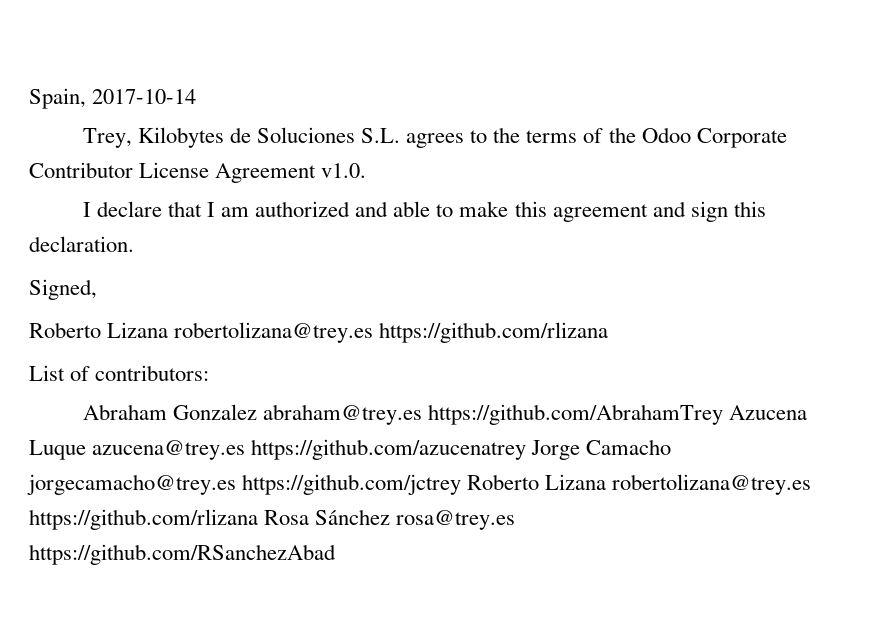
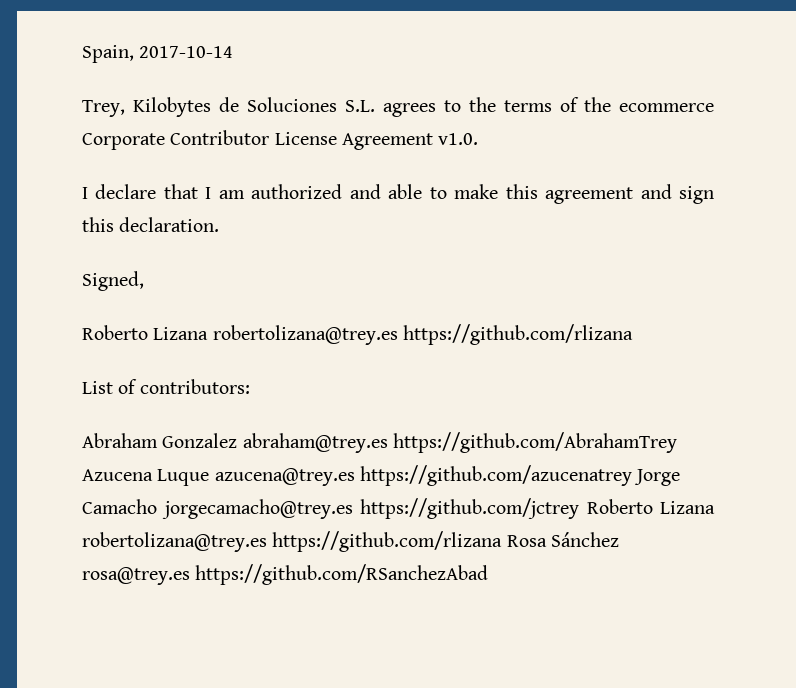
- Trey, Kilobytes de Soluciones S.L. agrees to the terms of the Odoo Corporate Contributor License Agreement v1.0.
+ Trey, Kilobytes de Soluciones S.L. agrees to the terms of the ecommerce Corporate Contributor License Agreement v1.0.

